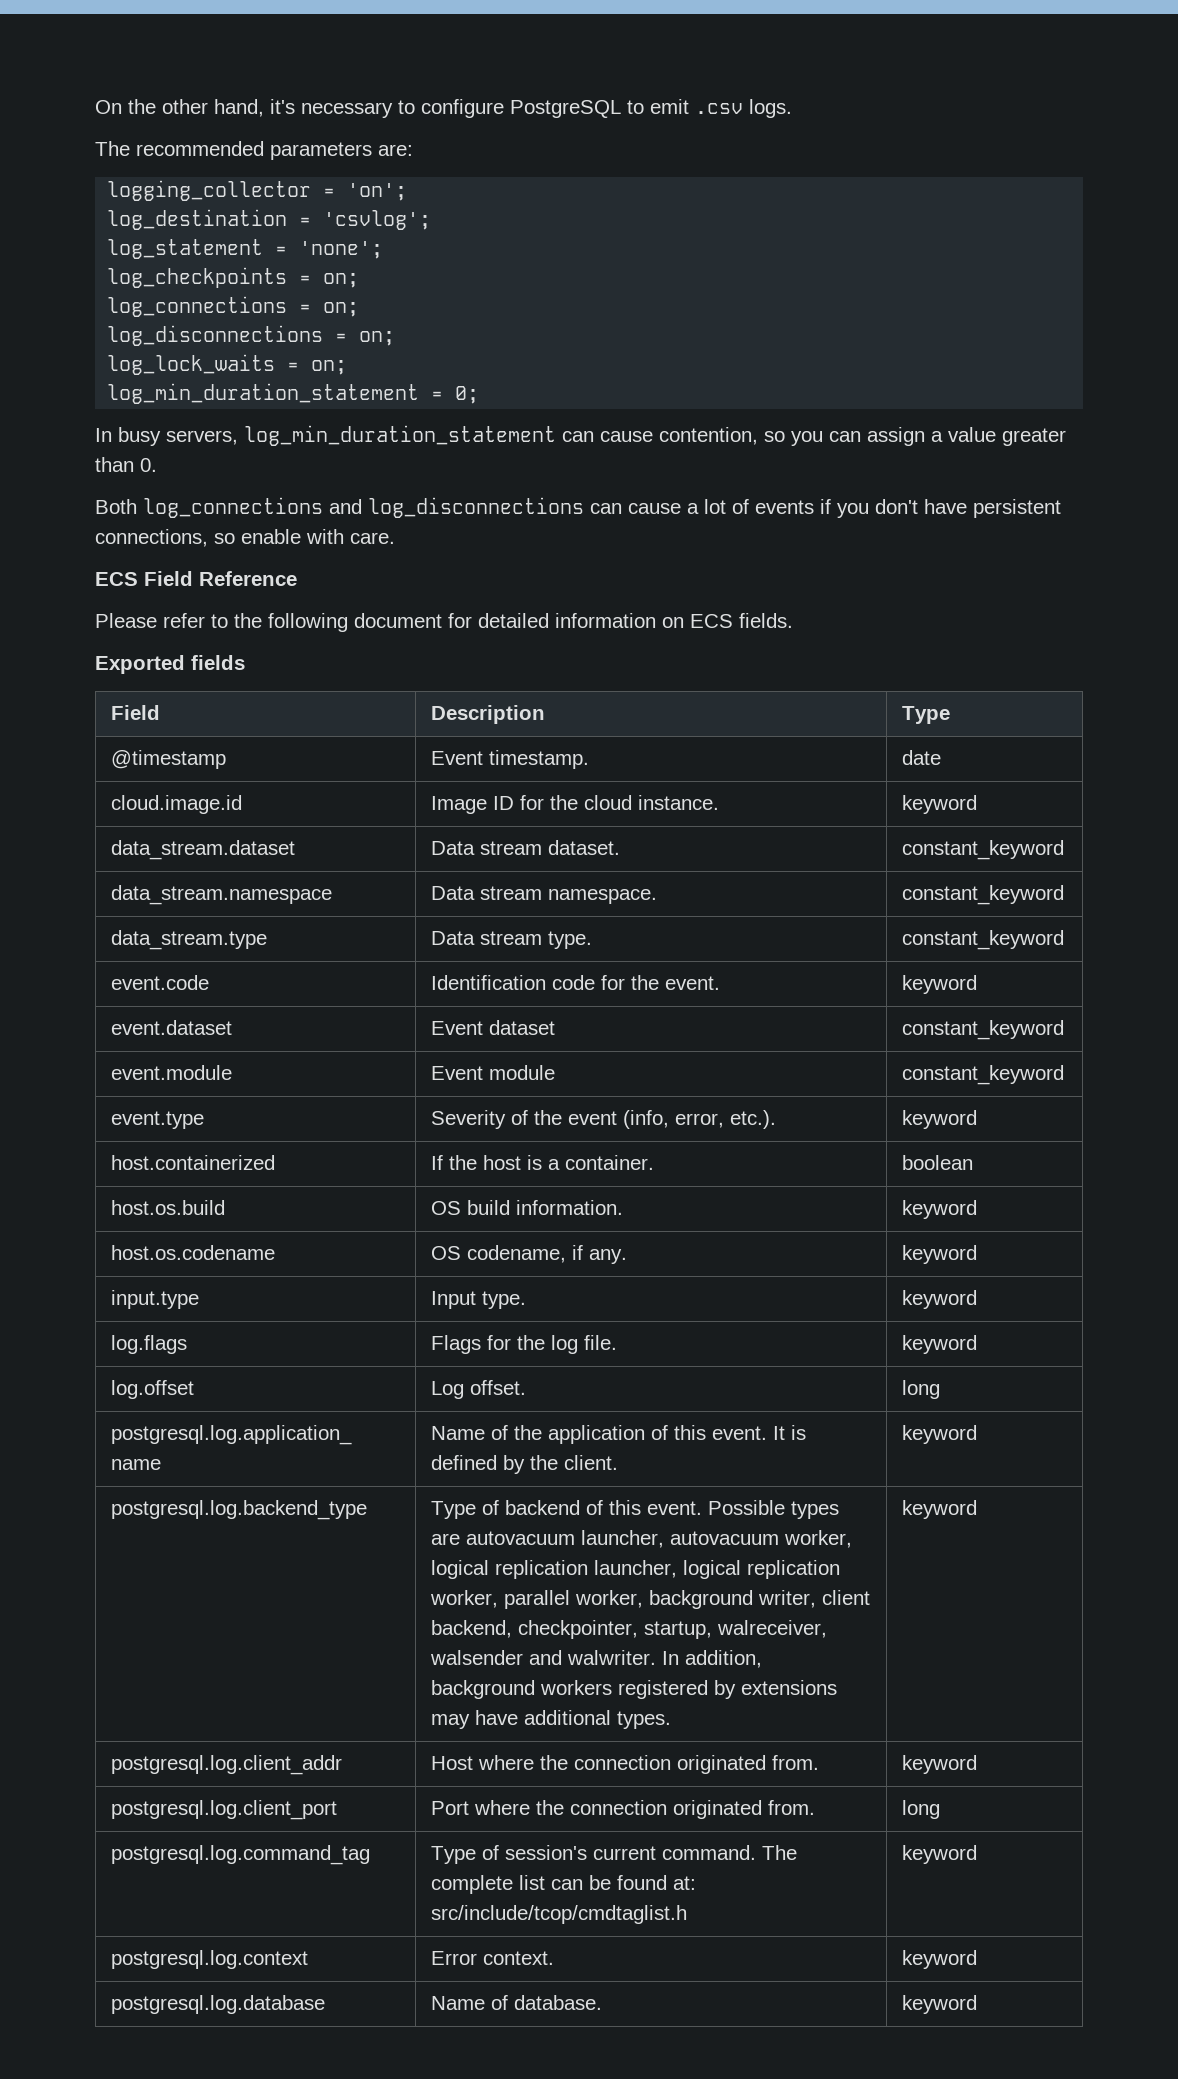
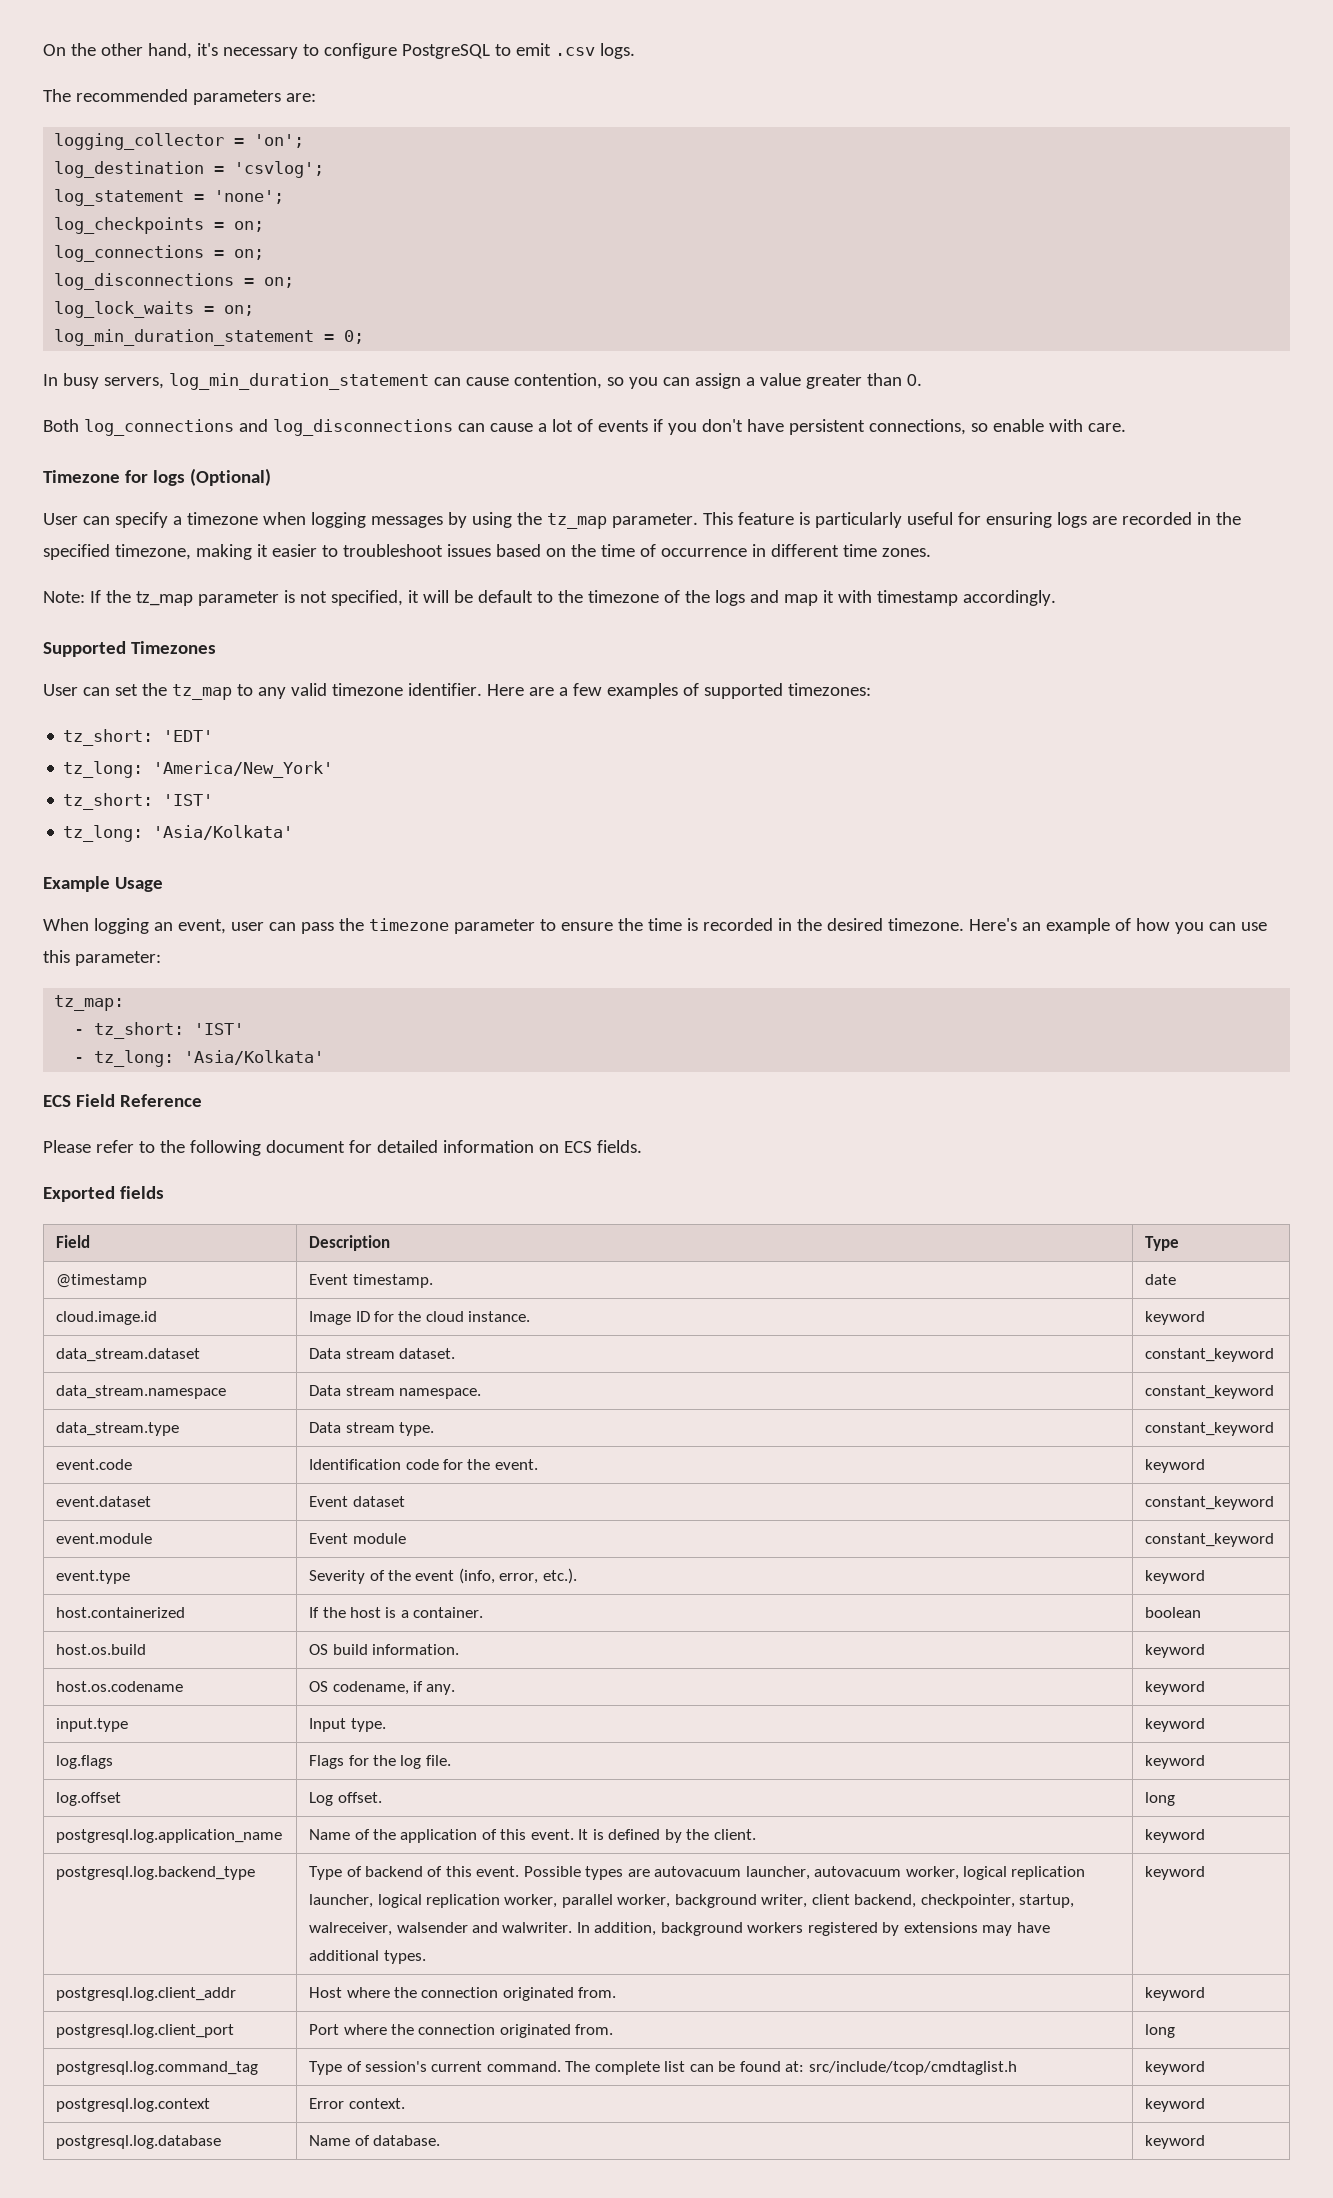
+ Timezone for logs (Optional)
+ User can specify a timezone when logging messages by using the tz_map parameter. This feature is particularly useful for ensuring logs are recorded in the specified timezone, making it easier to troubleshoot issues based on the time of occurrence in different time zones.
+ Note: If the tz_map parameter is not specified, it will be default to the timezone of the logs and map it with timestamp accordingly.
+ Supported Timezones
+ User can set the tz_map to any valid timezone identifier. Here are a few examples of supported timezones:
+ tz_short: 'EDT'
+ tz_long: 'America/New_York'
+ tz_short: 'IST'
+ tz_long: 'Asia/Kolkata'
+ Example Usage
+ When logging an event, user can pass the timezone parameter to ensure the time is recorded in the desired timezone. Here's an example of how you can use this parameter:
+ tz_map:
+ - tz_short: 'IST'
+ - tz_long: 'Asia/Kolkata'

